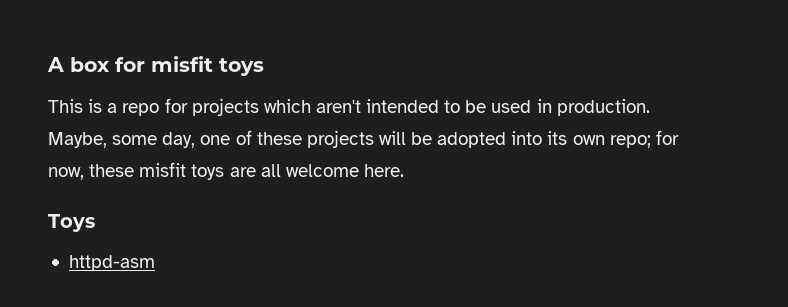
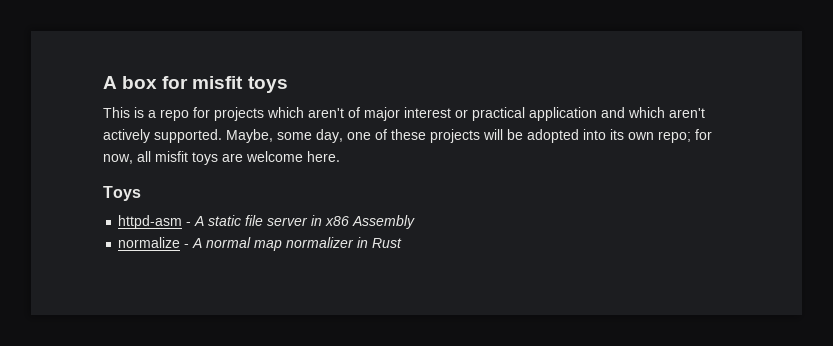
- This is a repo for projects which aren't intended to be used in production.
+ This is a repo for projects which aren't of major interest or practical application and which aren't actively supported.
- Maybe, some day, one of these projects will be adopted into its own repo; for now, these misfit toys are all welcome here.
+ Maybe, some day, one of these projects will be adopted into its own repo; for now, all misfit toys are welcome here.
- httpd-asm
+ httpd-asm - A static file server in x86 Assembly
+ normalize - A normal map normalizer in Rust

